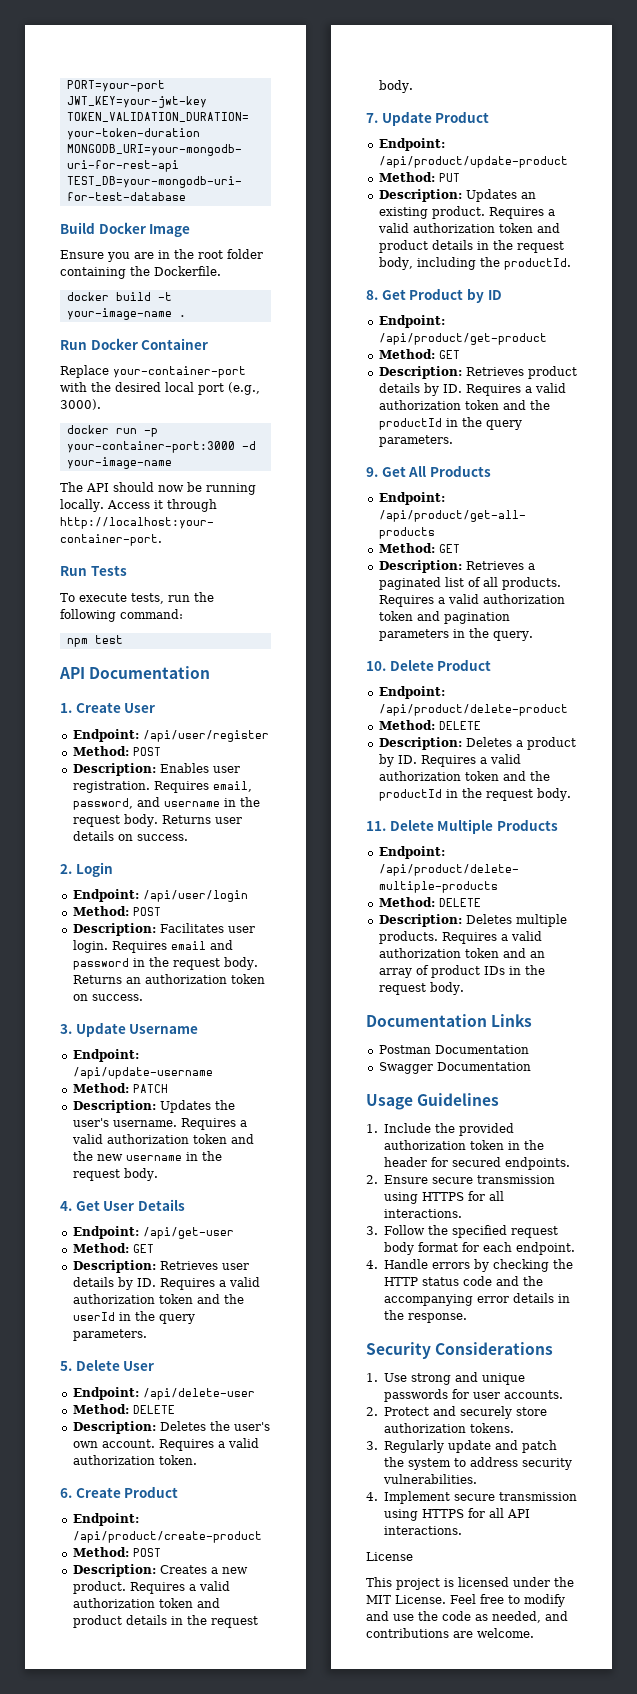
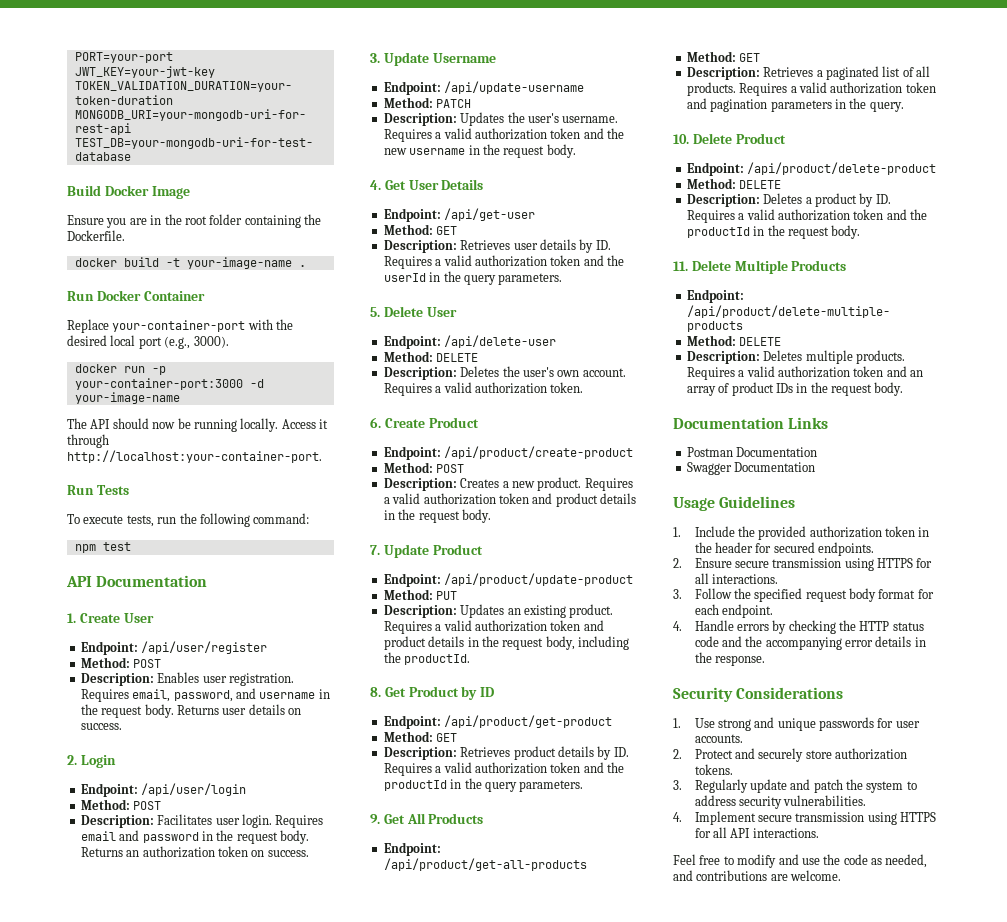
- License
- This project is licensed under the MIT License.

